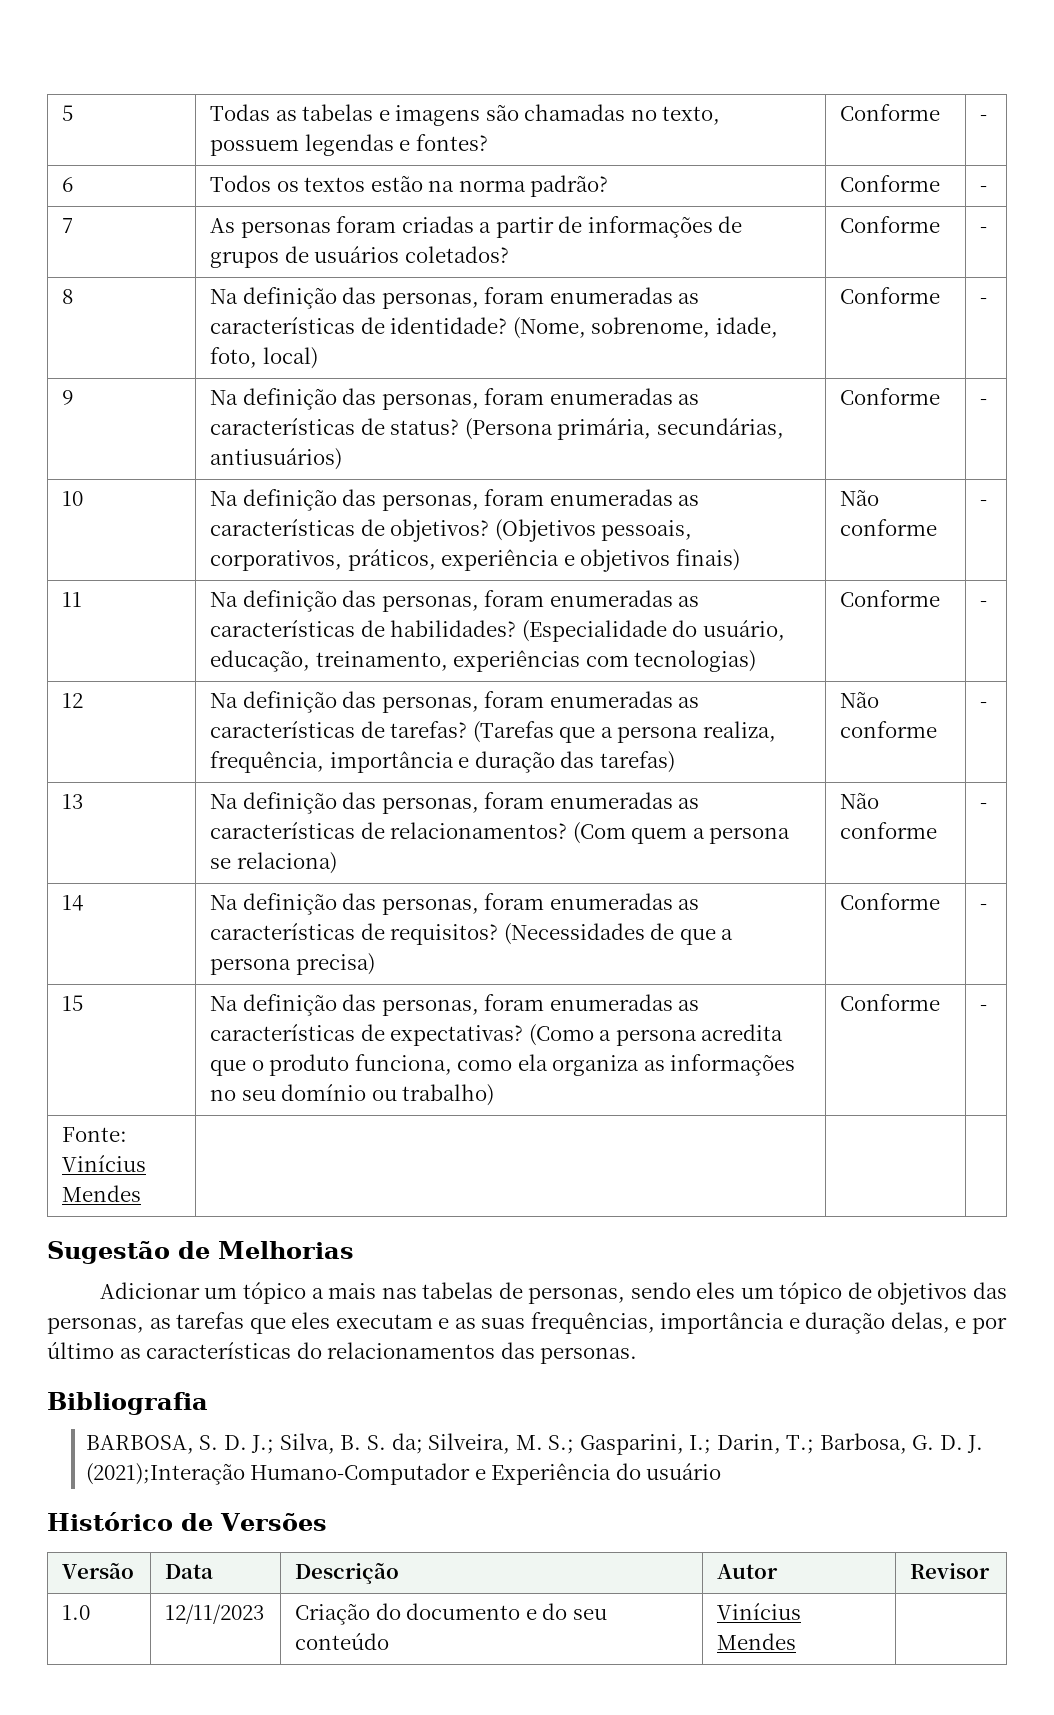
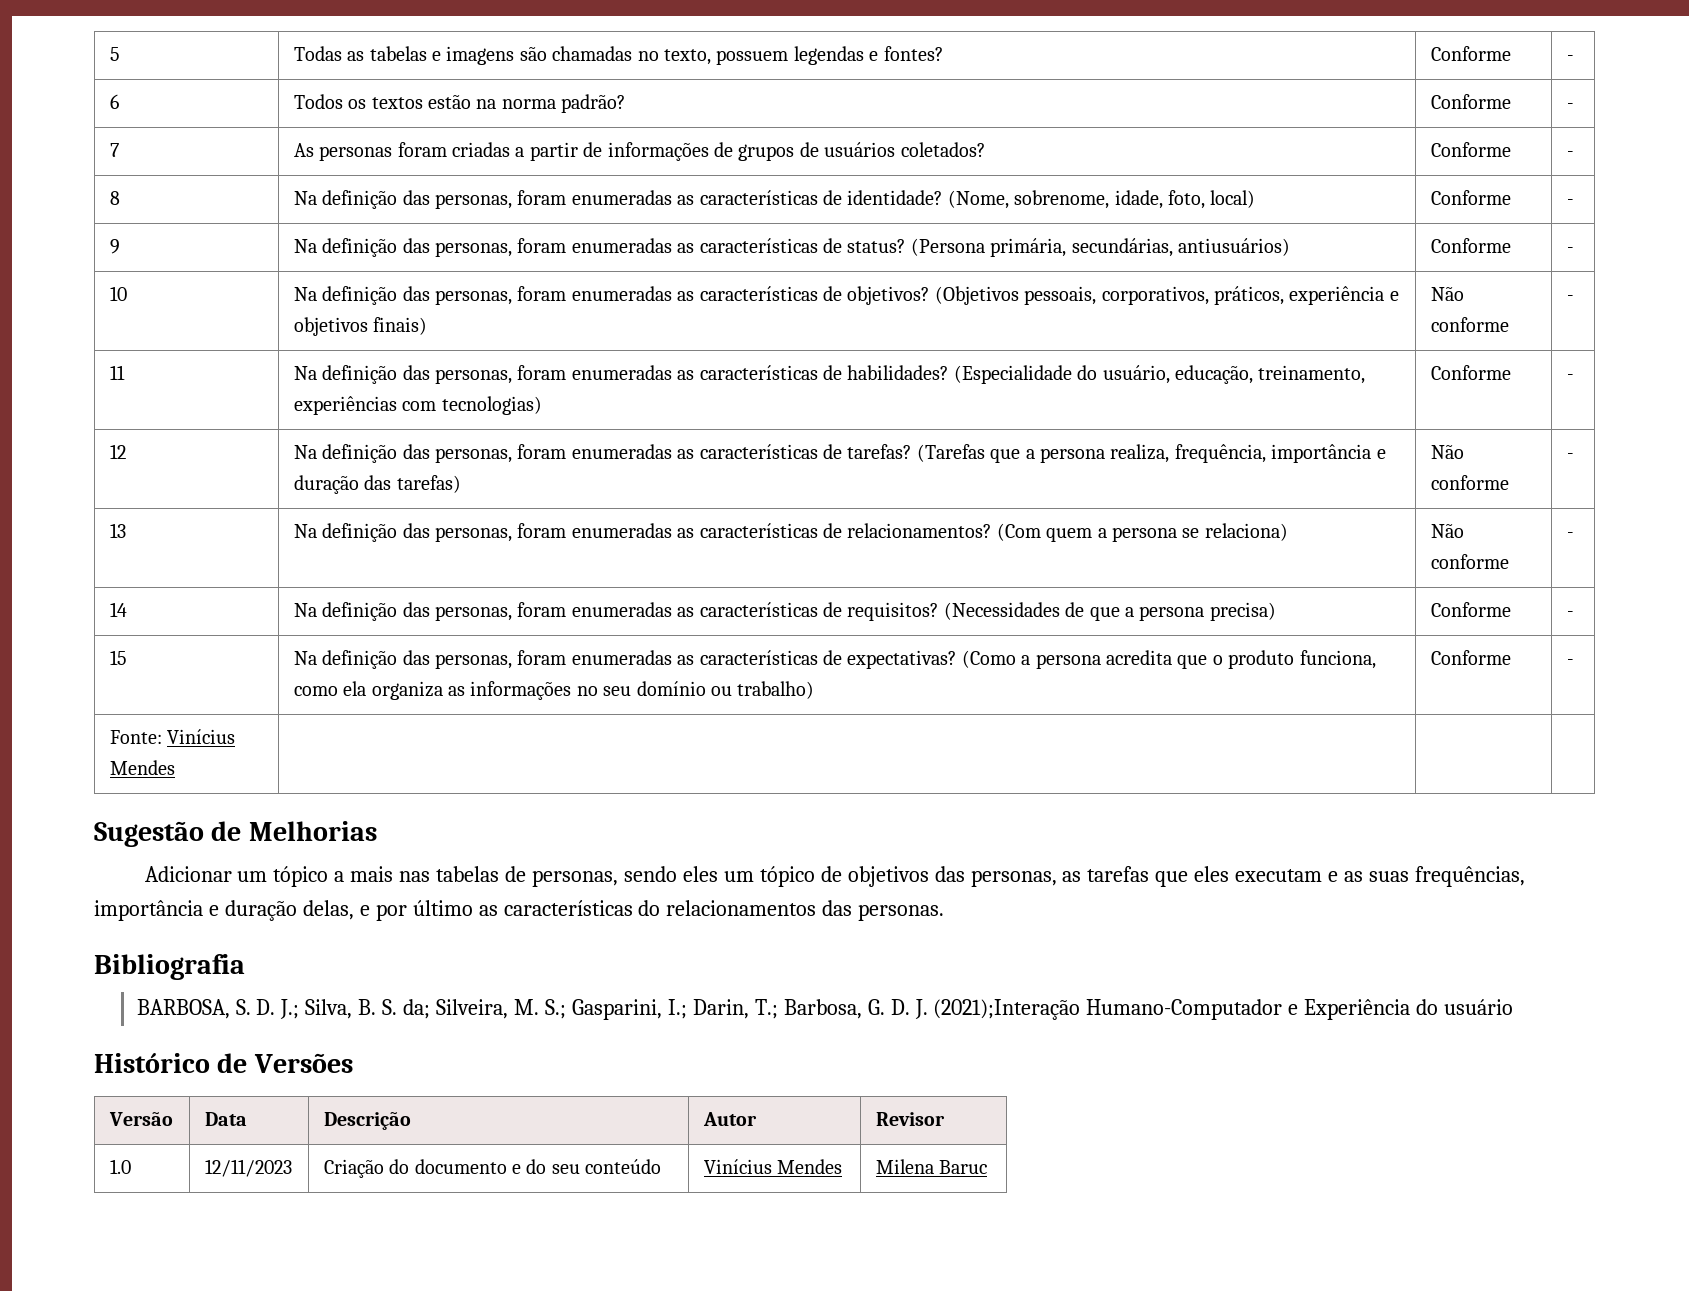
- 1.0 | 12/11/2023 | Criação do documento e do seu conteúdo | Vinícius Mendes |
+ 1.0 | 12/11/2023 | Criação do documento e do seu conteúdo | Vinícius Mendes | Milena Baruc

